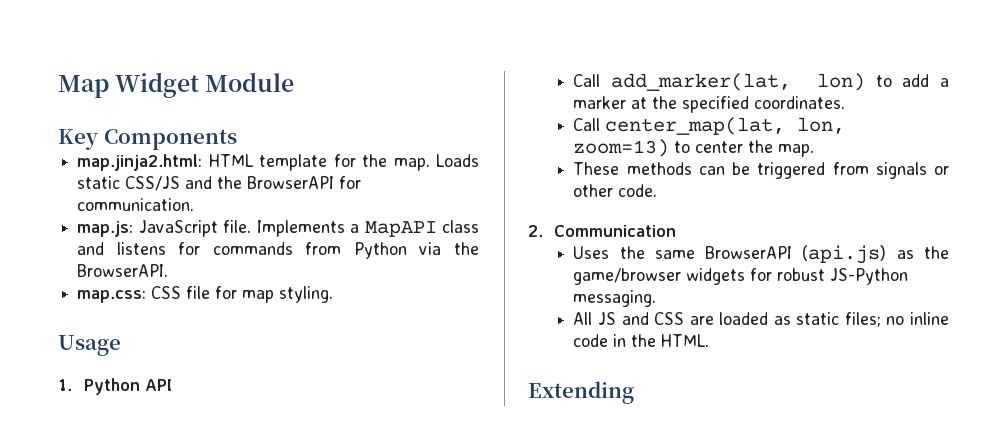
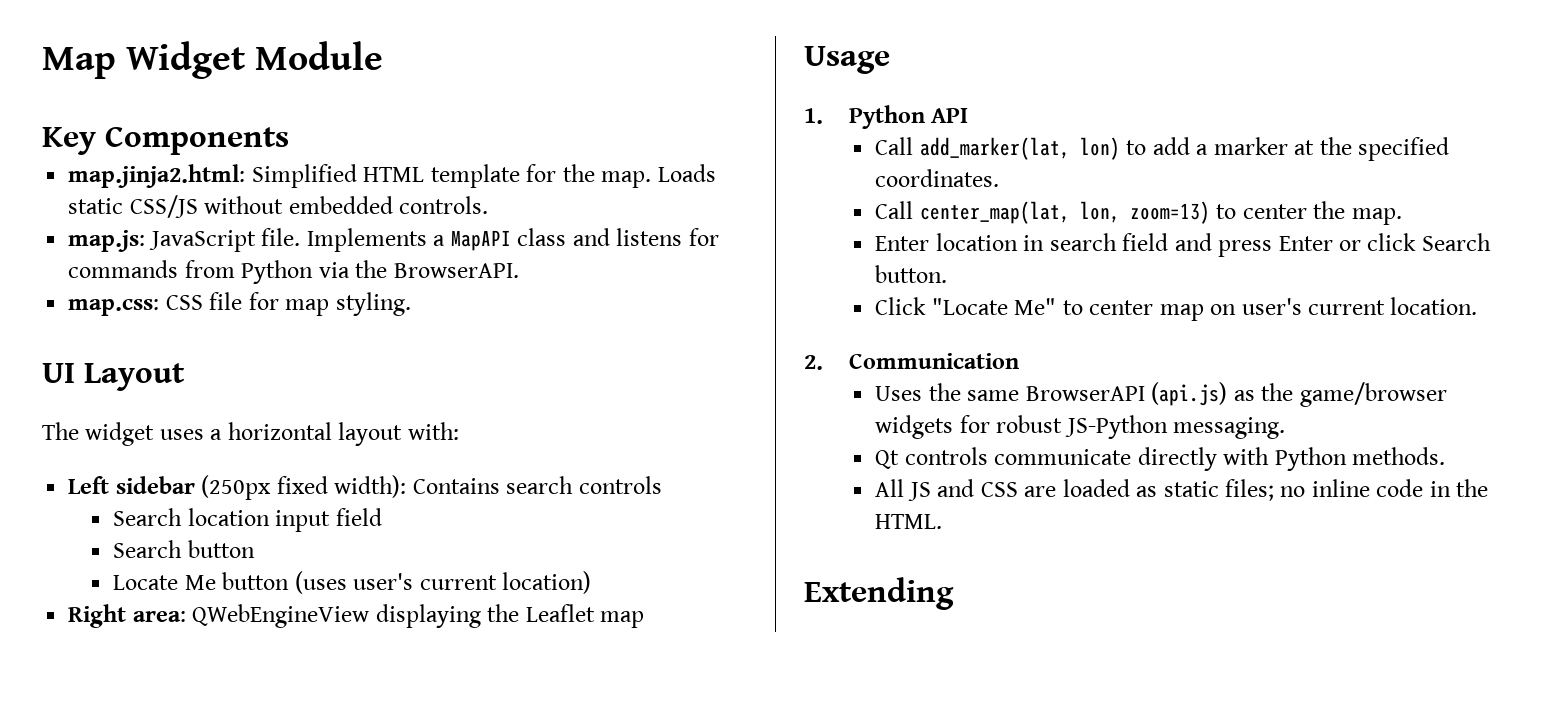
- map.jinja2.html: HTML template for the map.
+ map.jinja2.html: Simplified HTML template for the map.
- Loads static CSS/JS and the BrowserAPI for communication.
+ Loads static CSS/JS without embedded controls.
+ UI Layout
+ The widget uses a horizontal layout with:
+ Left sidebar (250px fixed width): Contains search controls
+ Search location input field
+ Search button
+ Locate Me button (uses user's current location)
+ Right area: QWebEngineView displaying the Leaflet map
- These methods can be triggered from signals or other code.
+ Enter location in search field and press Enter or click Search button.
+ Click "Locate Me" to center map on user's current location.
+ Qt controls communicate directly with Python methods.

